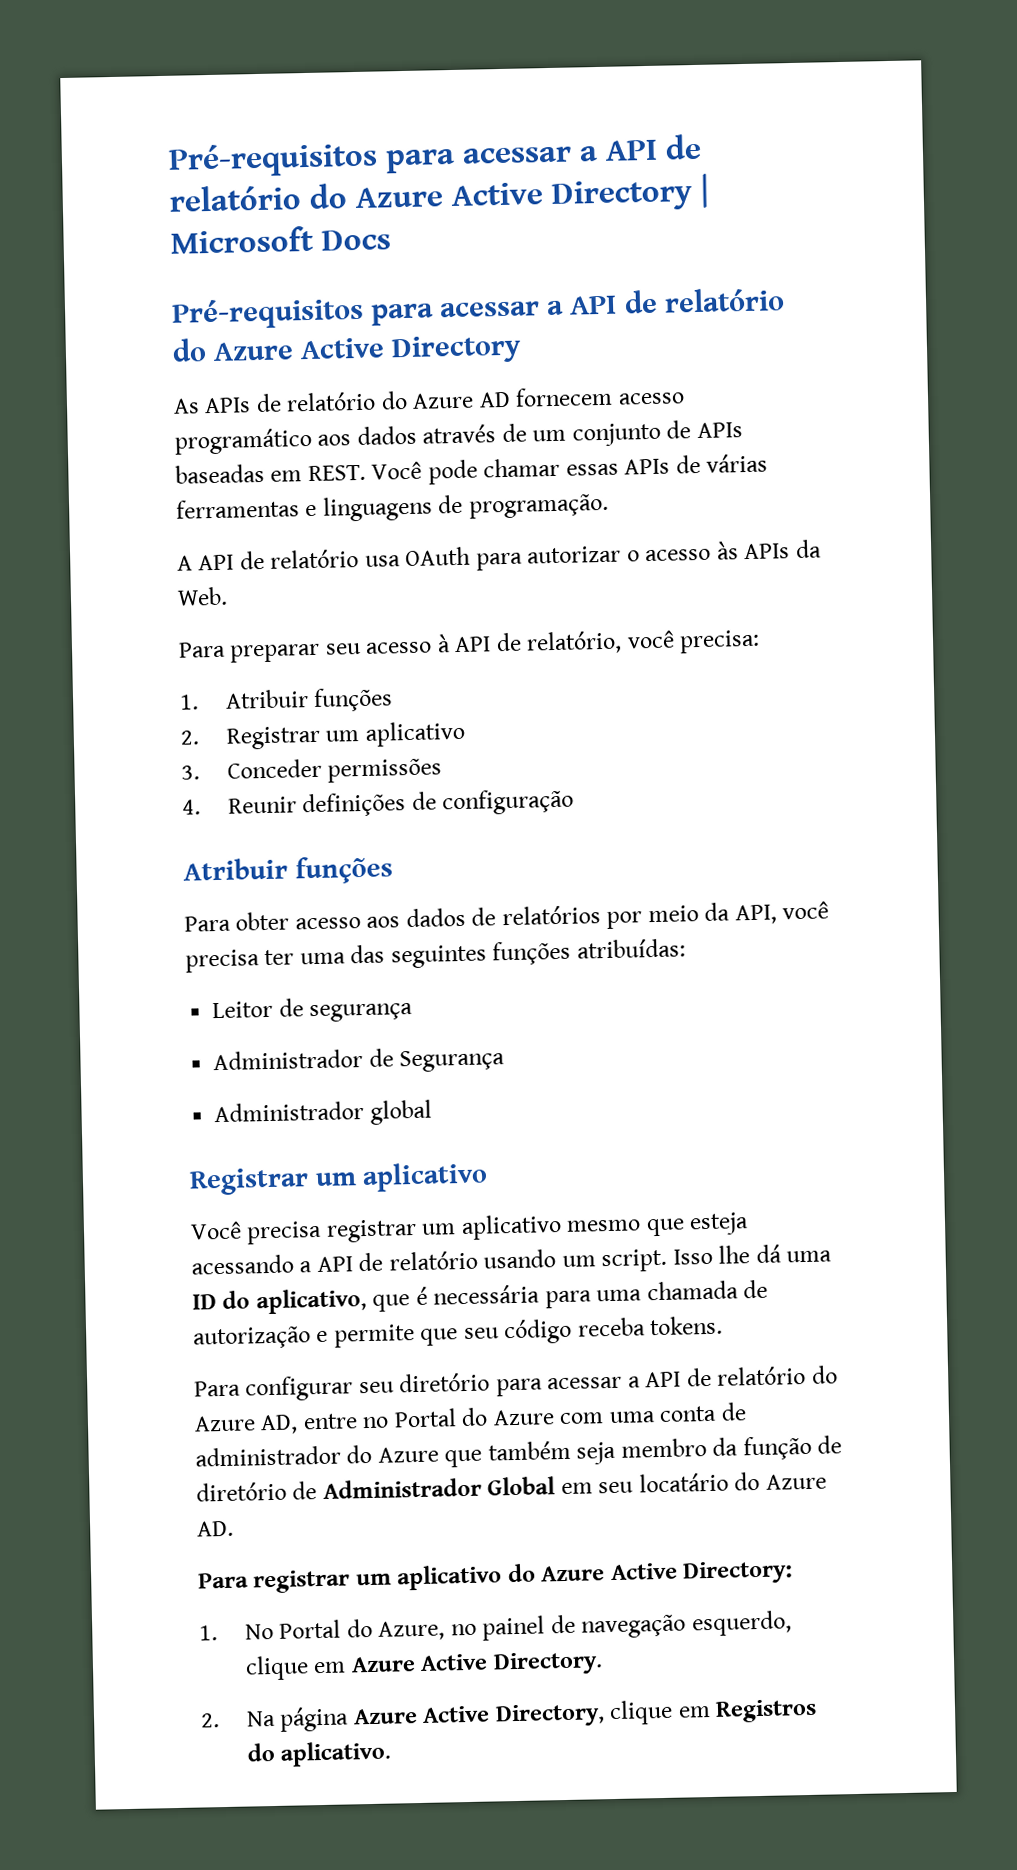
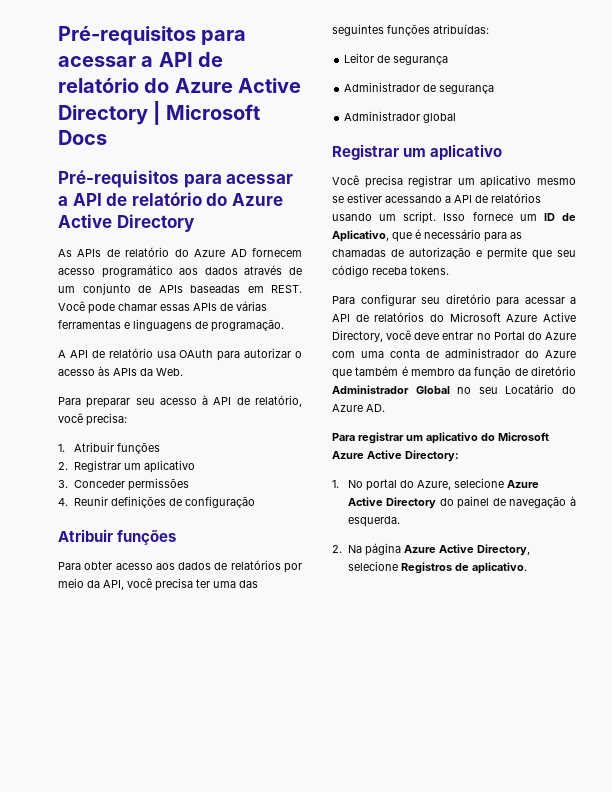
- Administrador de Segurança
+ Administrador de segurança
- Você precisa registrar um aplicativo mesmo que esteja acessando a API de relatório usando um script.
+ Você precisa registrar um aplicativo mesmo se estiver acessando a API de relatórios usando um script.
- Isso lhe dá uma ID do aplicativo, que é necessária para uma chamada de autorização e permite que seu código receba tokens.
+ Isso fornece um ID de Aplicativo, que é necessário para as chamadas de autorização e permite que seu código receba tokens.
- Para configurar seu diretório para acessar a API de relatório do Azure AD, entre no Portal do Azure com uma conta de administrador do Azure que também seja membro da função de diretório de Administrador Global em seu locatário do Azure AD.
+ Para configurar seu diretório para acessar a API de relatórios do Microsoft Azure Active Directory, você deve entrar no Portal do Azure com uma conta de administrador do Azure que também é membro da função de diretório Administrador Global no seu Locatário do Azure AD.
- Para registrar um aplicativo do Azure Active Directory:
+ Para registrar um aplicativo do Microsoft Azure Active Directory:
- 1. No Portal do Azure, no painel de navegação esquerdo, clique em Azure Active Directory.
+ 1. No portal do Azure, selecione Azure Active Directory do painel de navegação à esquerda.
- 2. Na página Azure Active Directory, clique em Registros do aplicativo.
+ 2. Na página Azure Active Directory, selecione Registros de aplicativo.

